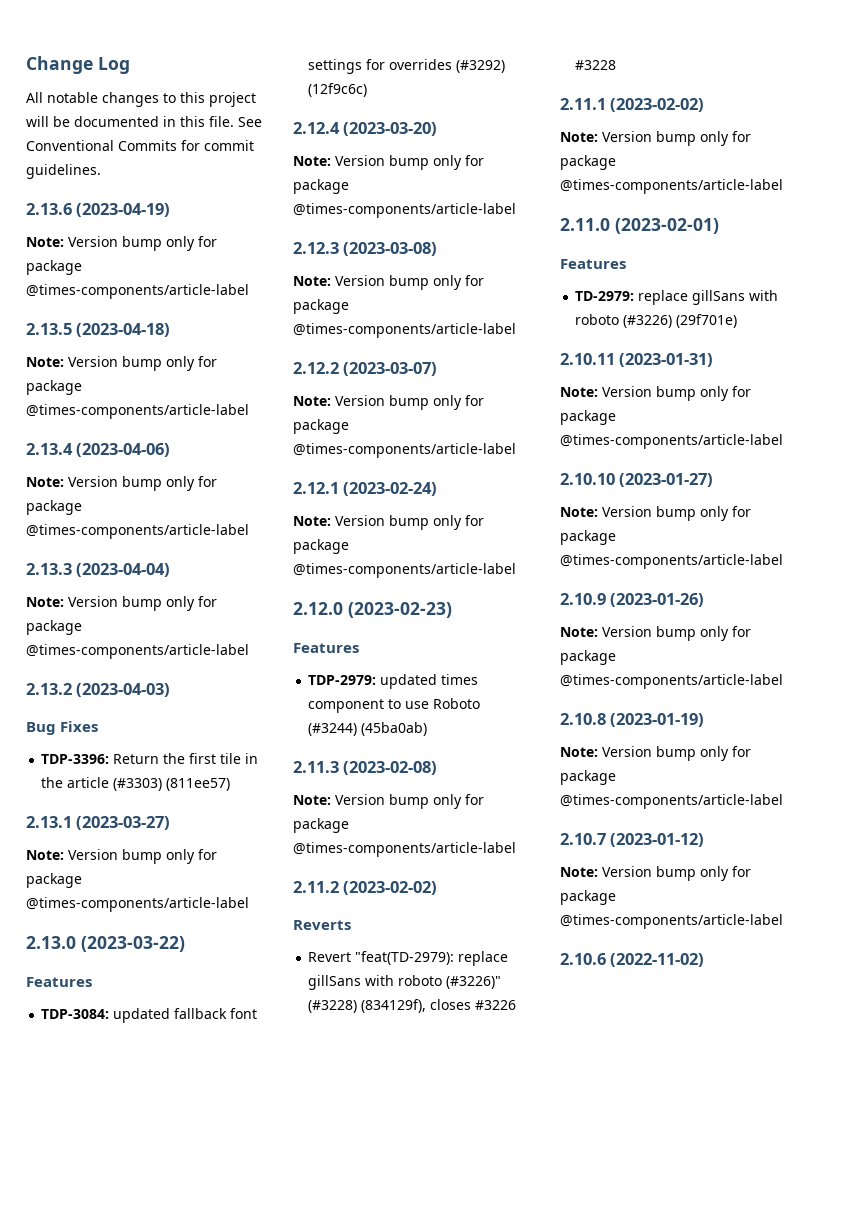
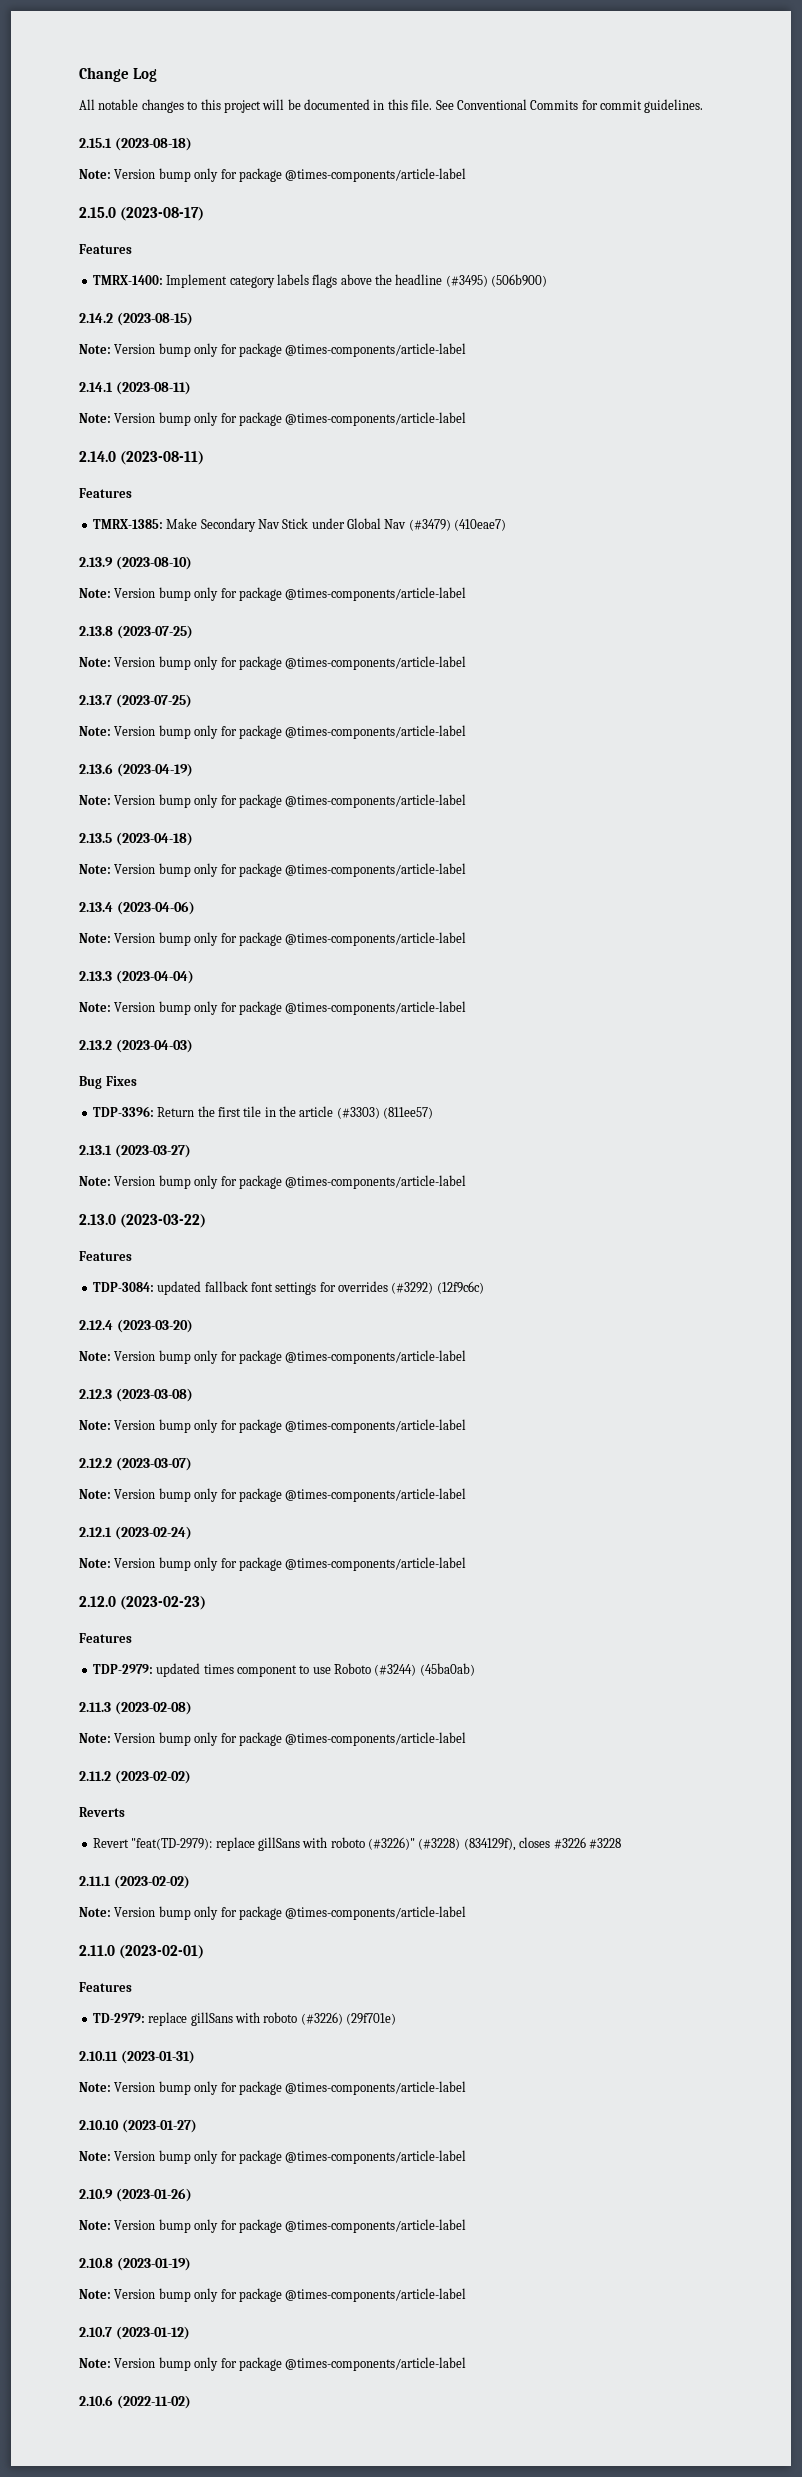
+ 2.15.1 (2023-08-18)
+ Note: Version bump only for package @times-components/article-label
+ 2.15.0 (2023-08-17)
+ Features
+ TMRX-1400: Implement category labels flags above the headline (#3495) (506b900)
+ 2.14.2 (2023-08-15)
+ Note: Version bump only for package @times-components/article-label
+ 2.14.1 (2023-08-11)
+ Note: Version bump only for package @times-components/article-label
+ 2.14.0 (2023-08-11)
+ Features
+ TMRX-1385: Make Secondary Nav Stick under Global Nav (#3479) (410eae7)
+ 2.13.9 (2023-08-10)
+ Note: Version bump only for package @times-components/article-label
+ 2.13.8 (2023-07-25)
+ Note: Version bump only for package @times-components/article-label
+ 2.13.7 (2023-07-25)
+ Note: Version bump only for package @times-components/article-label

